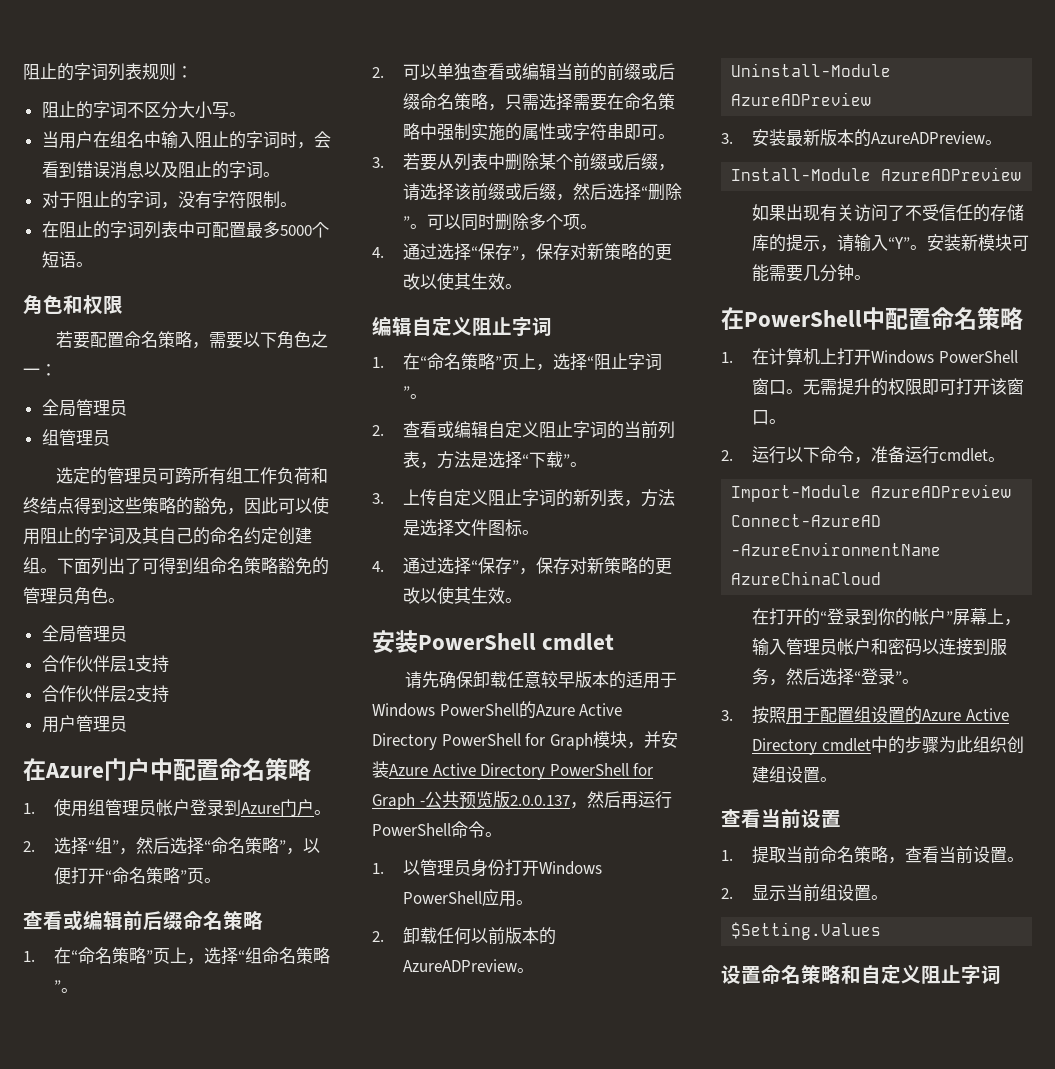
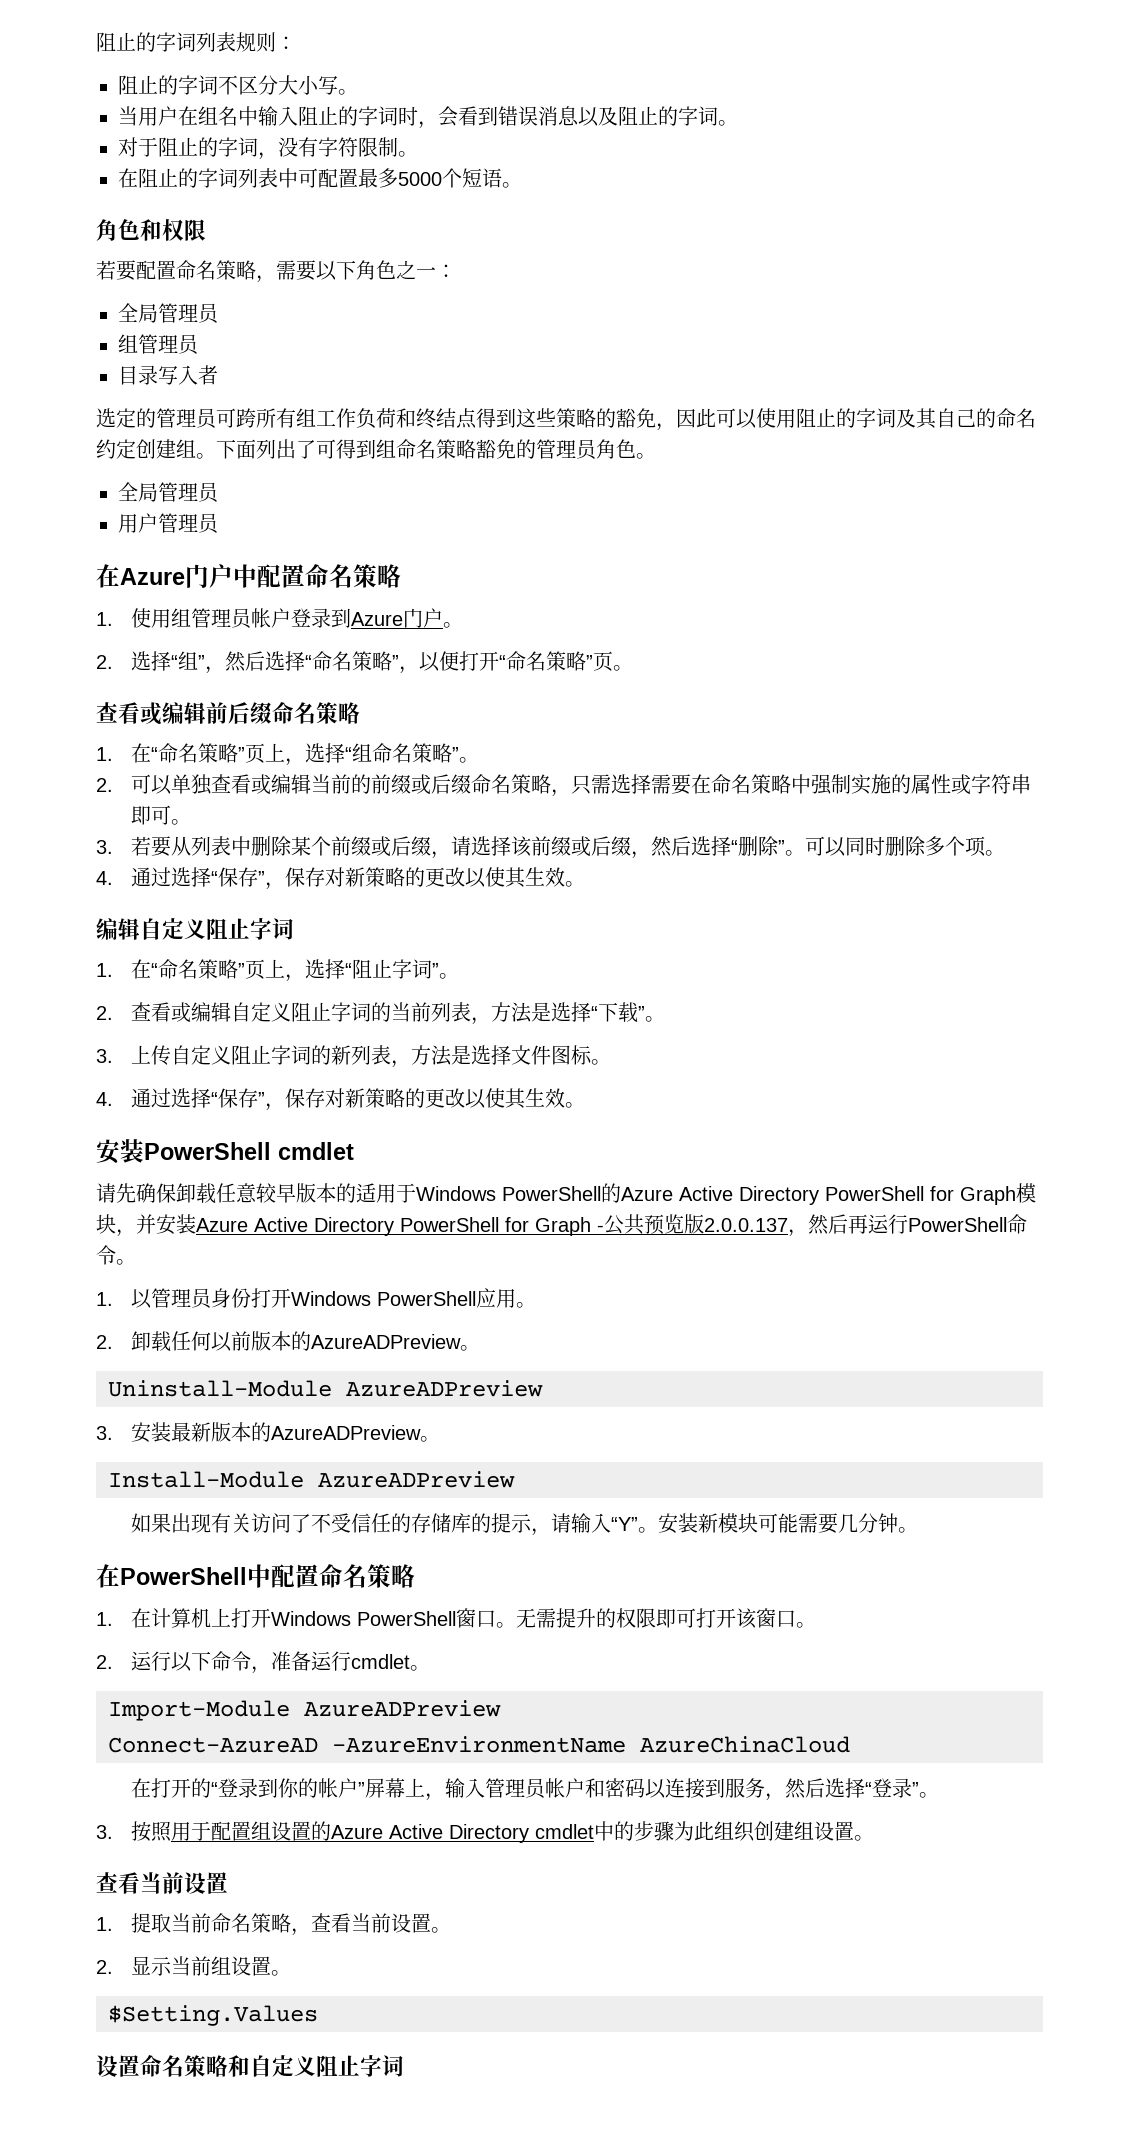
+ 目录写入者
- 合作伙伴层1支持
- 合作伙伴层2支持

